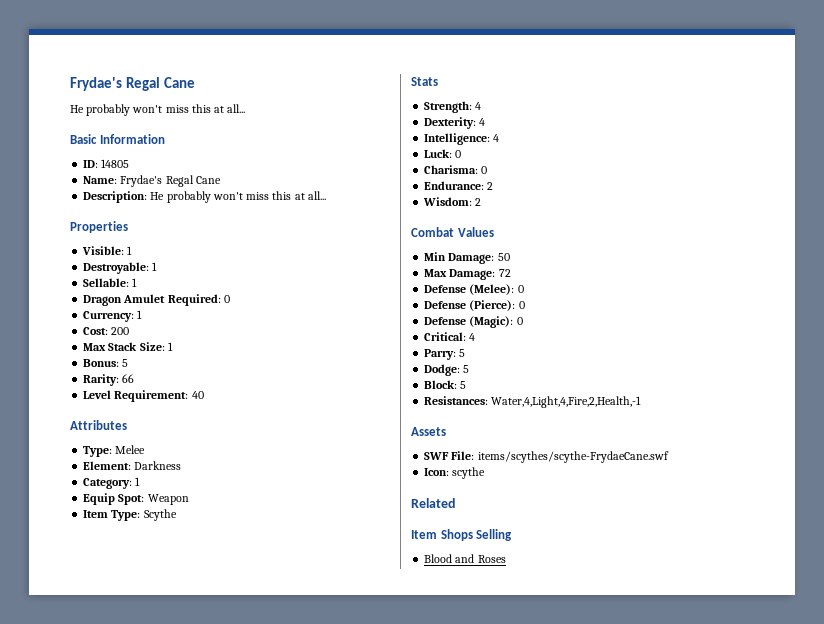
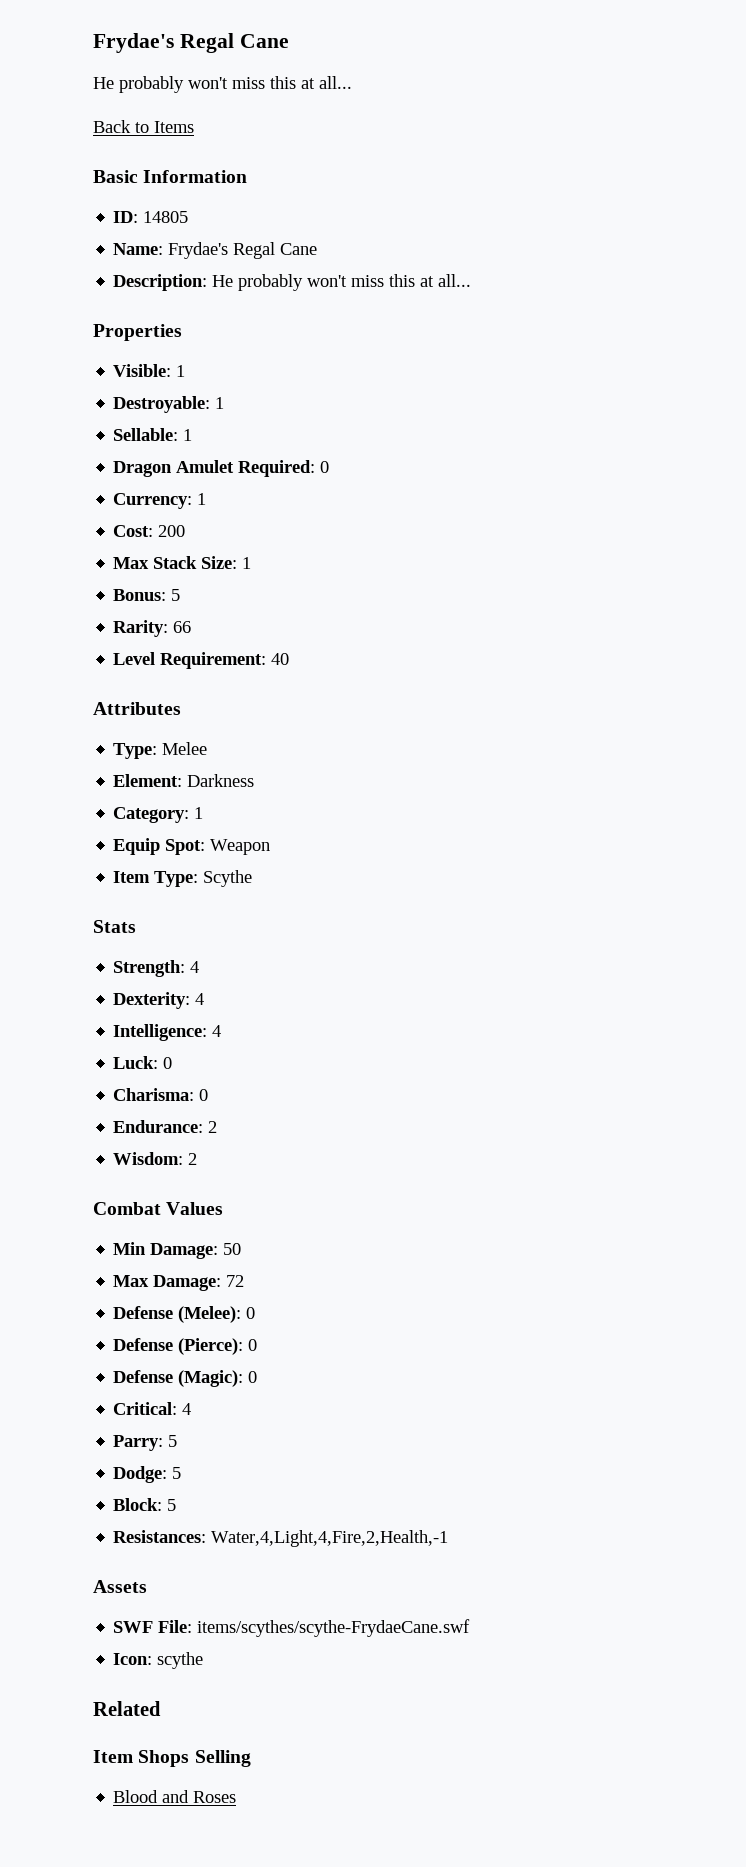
+ Back to Items

